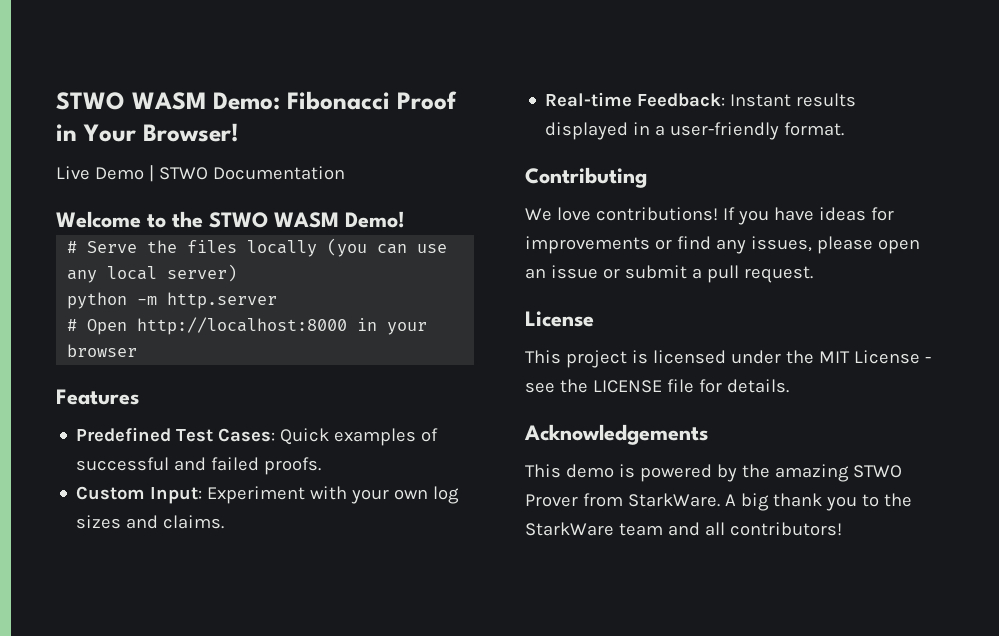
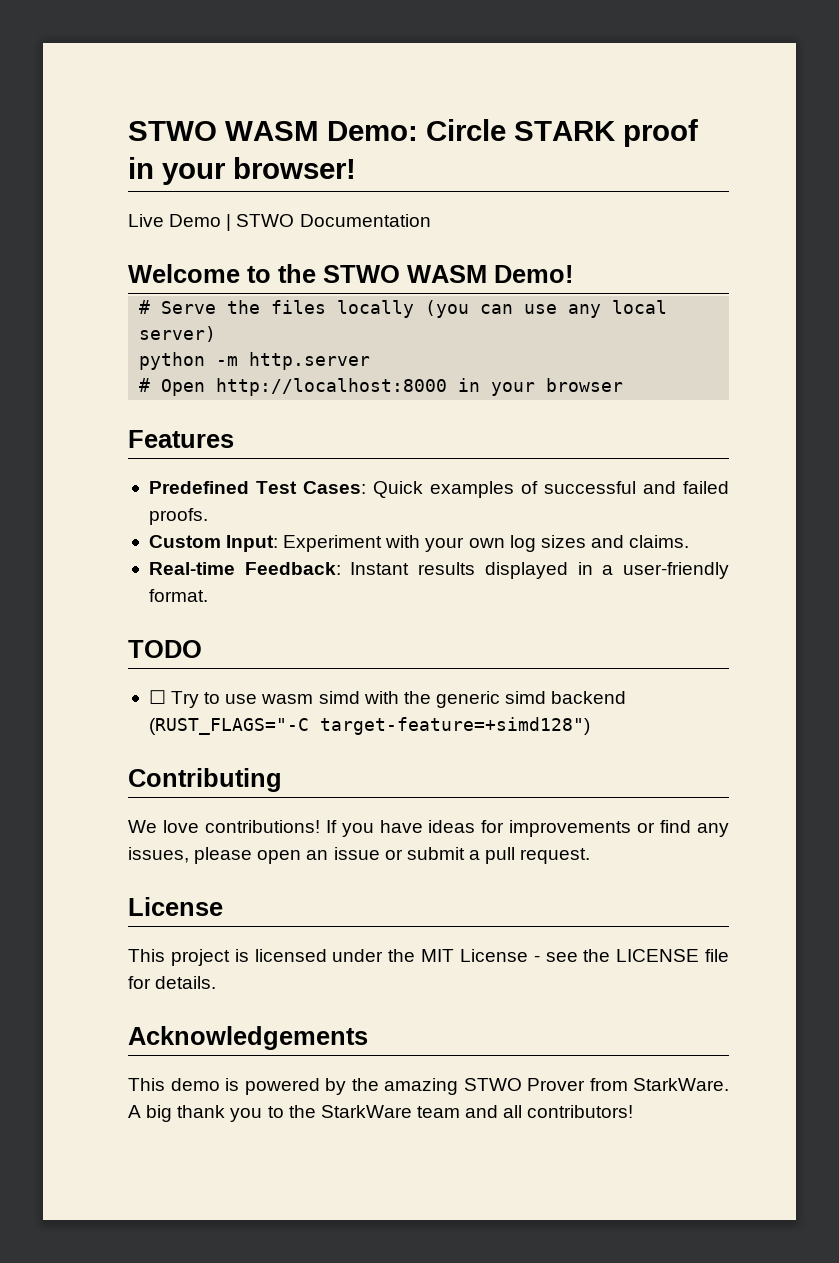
- STWO WASM Demo: Fibonacci Proof in Your Browser!
+ STWO WASM Demo: Circle STARK proof in your browser!
+ TODO
+ ☐ Try to use wasm simd with the generic simd backend (RUST_FLAGS="-C target-feature=+simd128")

